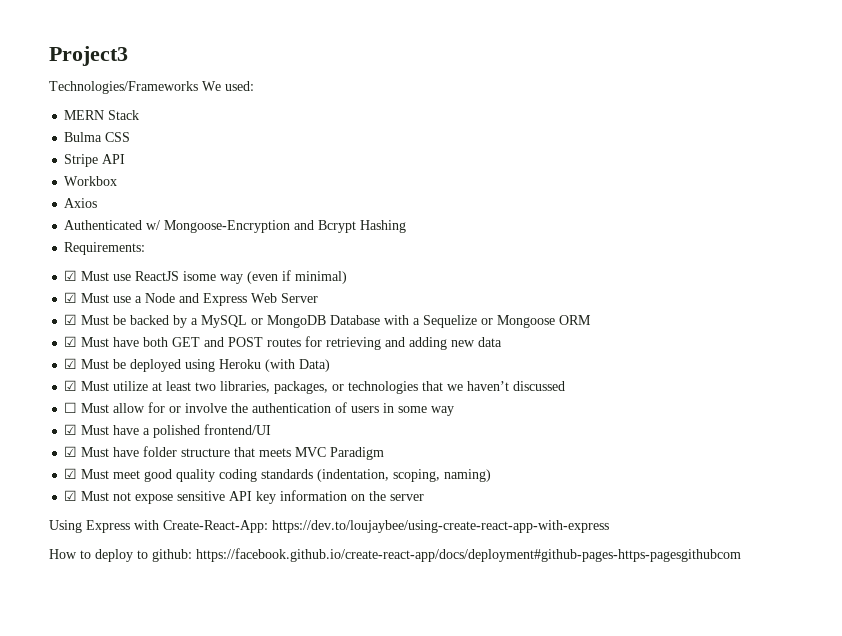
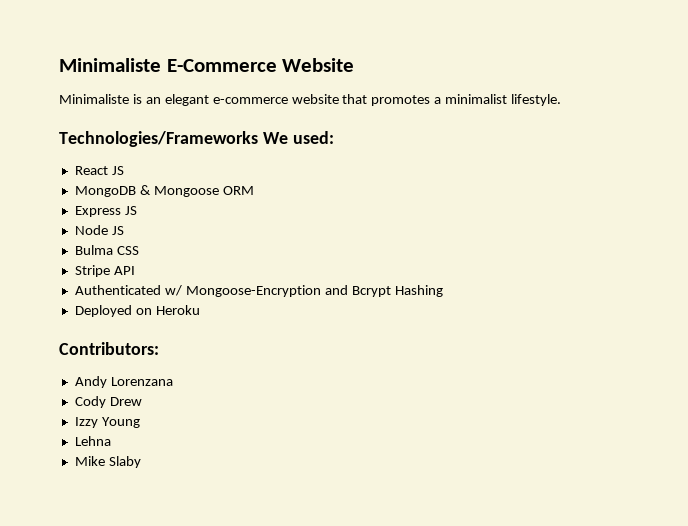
- Project3
+ Minimaliste E-Commerce Website
+ Minimaliste is an elegant e-commerce website that promotes a minimalist lifestyle.
  Technologies/Frameworks We used:
- MERN Stack
+ React JS
+ MongoDB & Mongoose ORM
+ Express JS
+ Node JS
- Workbox
- Axios
- Requirements:
- ☑ Must use ReactJS isome way (even if minimal)
- ☑ Must use a Node and Express Web Server
- ☑ Must be backed by a MySQL or MongoDB Database with a Sequelize or Mongoose ORM
- ☑ Must have both GET and POST routes for retrieving and adding new data
- ☑ Must be deployed using Heroku (with Data)
- ☑ Must utilize at least two libraries, packages, or technologies that we haven’t discussed
- ☐ Must allow for or involve the authentication of users in some way
- ☑ Must have a polished frontend/UI
- ☑ Must have folder structure that meets MVC Paradigm
- ☑ Must meet good quality coding standards (indentation, scoping, naming)
- ☑ Must not expose sensitive API key information on the server
- Using Express with Create-React-App: https://dev.to/loujaybee/using-create-react-app-with-express
- How to deploy to github: https://facebook.github.io/create-react-app/docs/deployment#github-pages-https-pagesgithubcom
+ Deployed on Heroku
+ Contributors:
+ Andy Lorenzana
+ Cody Drew
+ Izzy Young
+ Lehna
+ Mike Slaby

